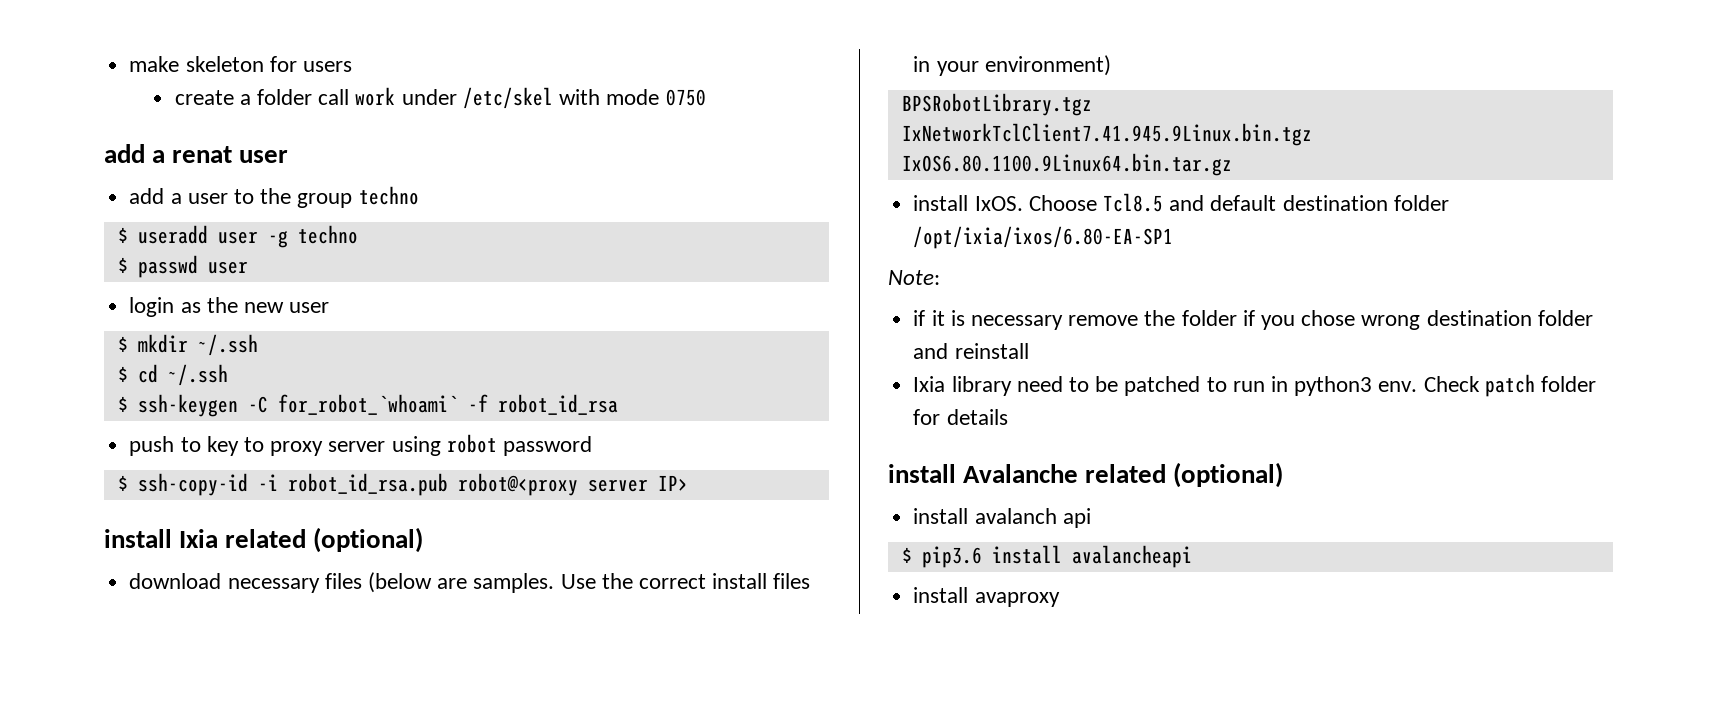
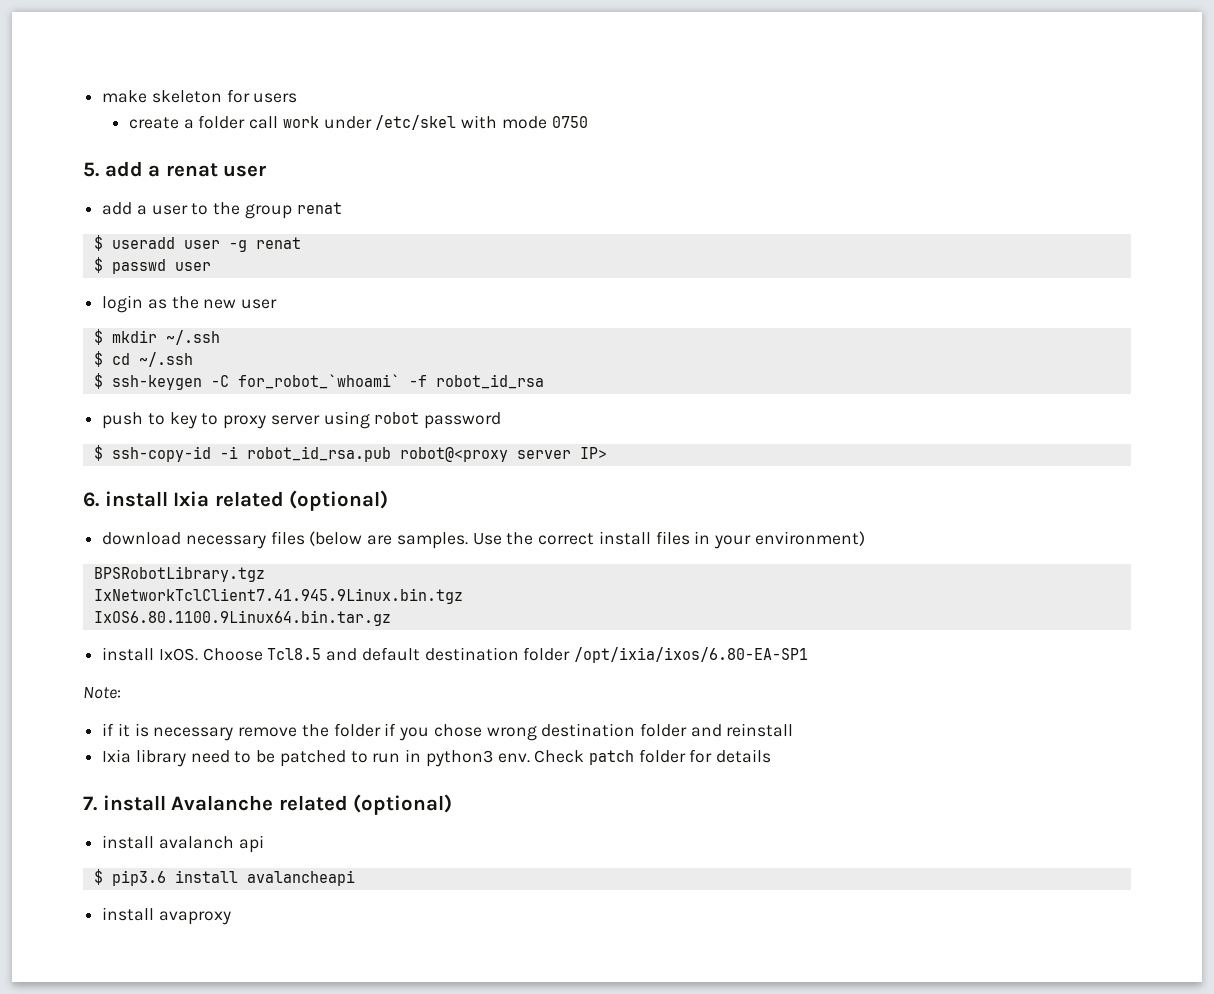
- add a renat user
+ 5. add a renat user
- add a user to the group techno
+ add a user to the group renat
- $ useradd user -g techno
+ $ useradd user -g renat
- install Ixia related (optional)
+ 6. install Ixia related (optional)
- install Avalanche related (optional)
+ 7. install Avalanche related (optional)

